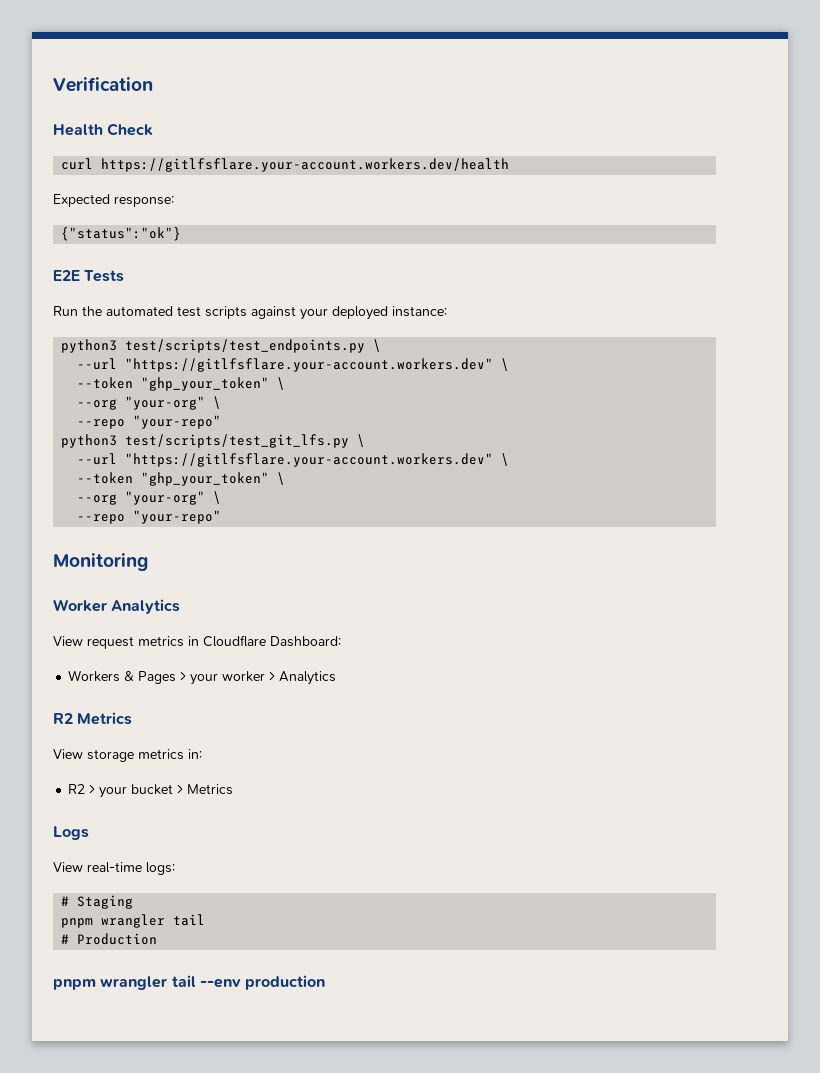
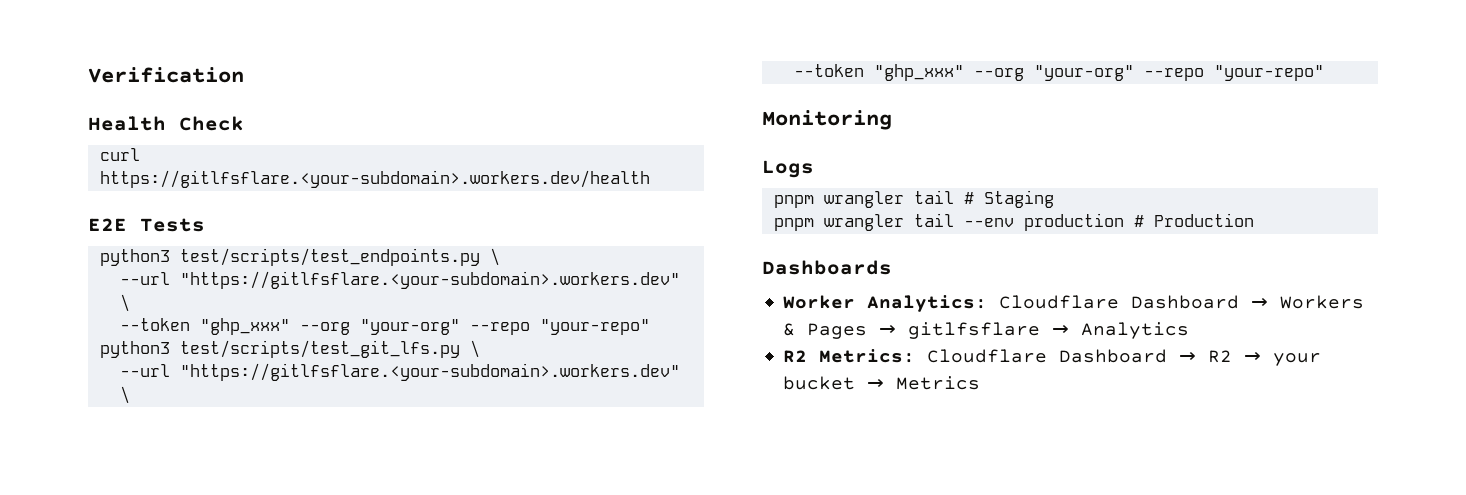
- curl https://gitlfsflare.your-account.workers.dev/health
- Expected response:
- {"status":"ok"}
+ curl https://gitlfsflare.<your-subdomain>.workers.dev/health
  E2E Tests
- Run the automated test scripts against your deployed instance:
  python3 test/scripts/test_endpoints.py \
- --url "https://gitlfsflare.your-account.workers.dev" \
- --token "ghp_your_token" \
- --org "your-org" \
- --repo "your-repo"
+ --url "https://gitlfsflare.<your-subdomain>.workers.dev" \
+ --token "ghp_xxx" --org "your-org" --repo "your-repo"
  python3 test/scripts/test_git_lfs.py \
- --url "https://gitlfsflare.your-account.workers.dev" \
- --token "ghp_your_token" \
- --org "your-org" \
- --repo "your-repo"
+ --url "https://gitlfsflare.<your-subdomain>.workers.dev" \
+ --token "ghp_xxx" --org "your-org" --repo "your-repo"
- Worker Analytics
- View request metrics in Cloudflare Dashboard:
- Workers & Pages > your worker > Analytics
- R2 Metrics
- View storage metrics in:
- R2 > your bucket > Metrics
  Logs
- View real-time logs:
- # Staging
- pnpm wrangler tail
- # Production
+ pnpm wrangler tail # Staging
+ pnpm wrangler tail --env production # Production
- pnpm wrangler tail --env production
+ Dashboards
+ Worker Analytics: Cloudflare Dashboard → Workers & Pages → gitlfsflare → Analytics
+ R2 Metrics: Cloudflare Dashboard → R2 → your bucket → Metrics

